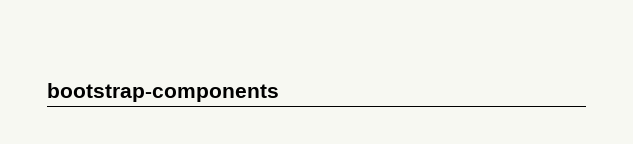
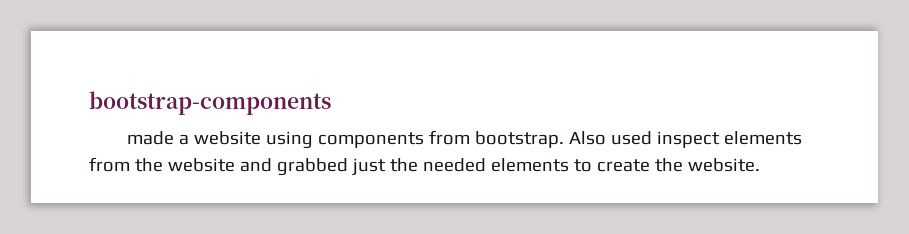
+ made a website using components from bootstrap. Also used inspect elements from the website and grabbed just the needed elements to create the website.

